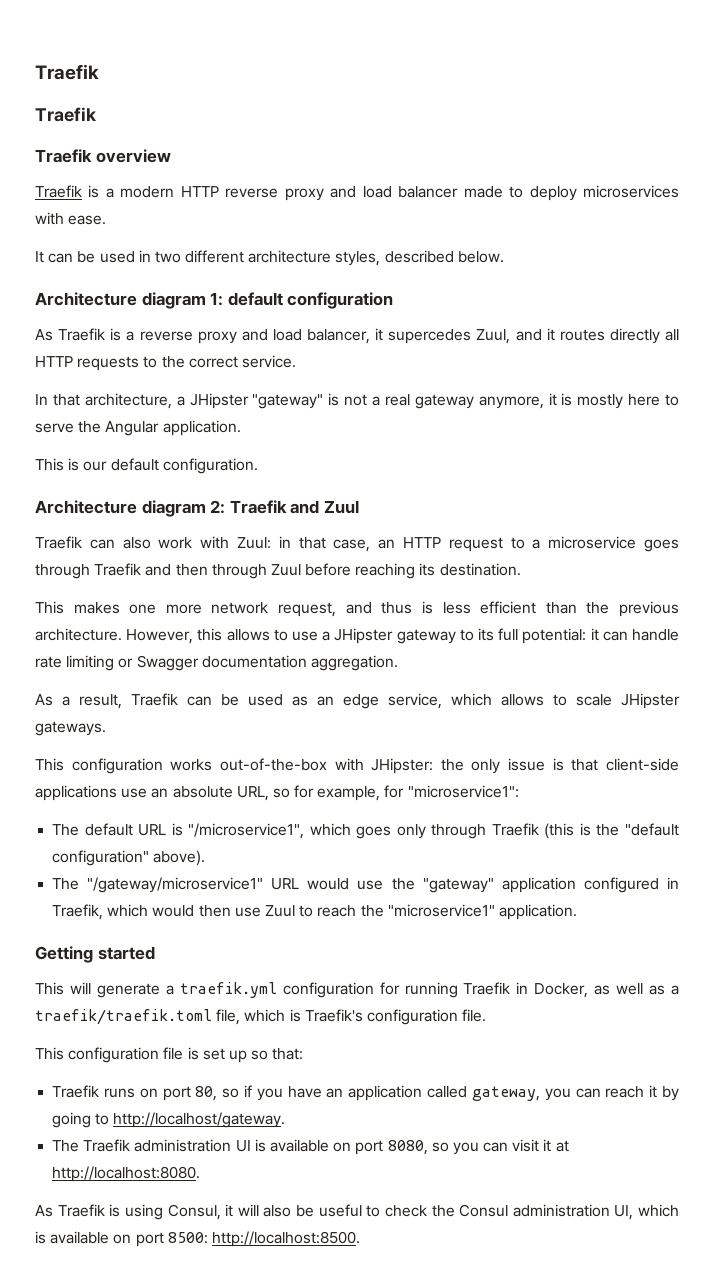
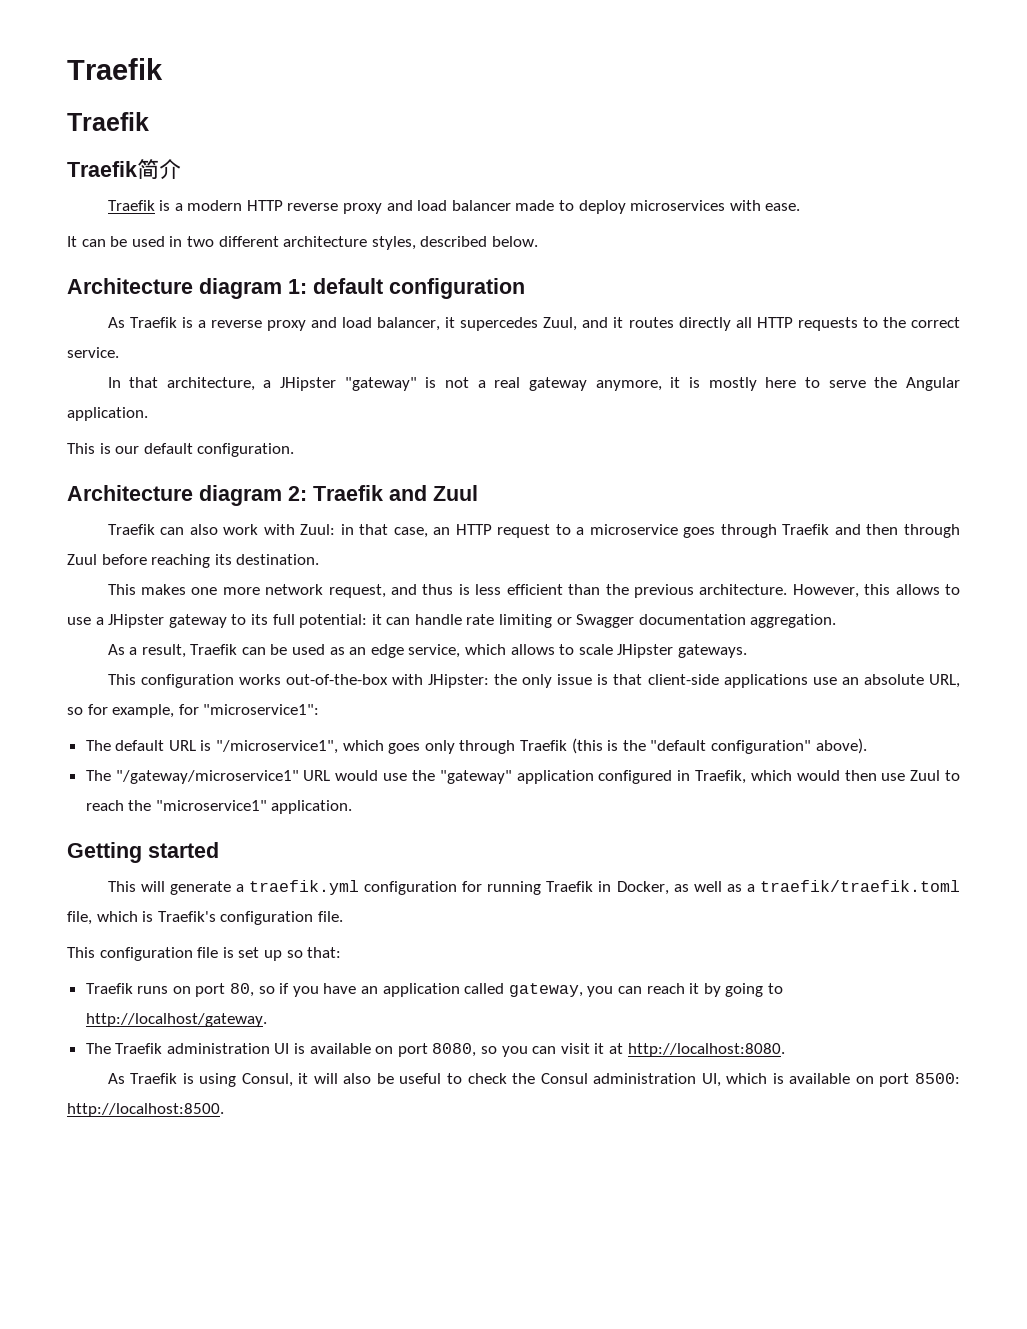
- Traefik overview
+ Traefik简介

